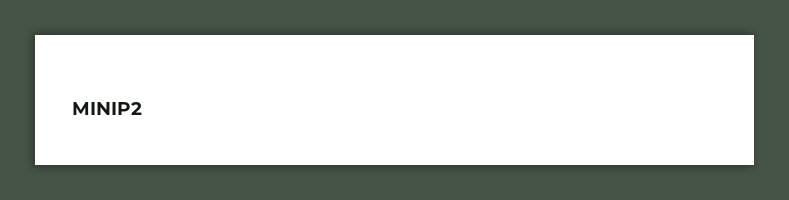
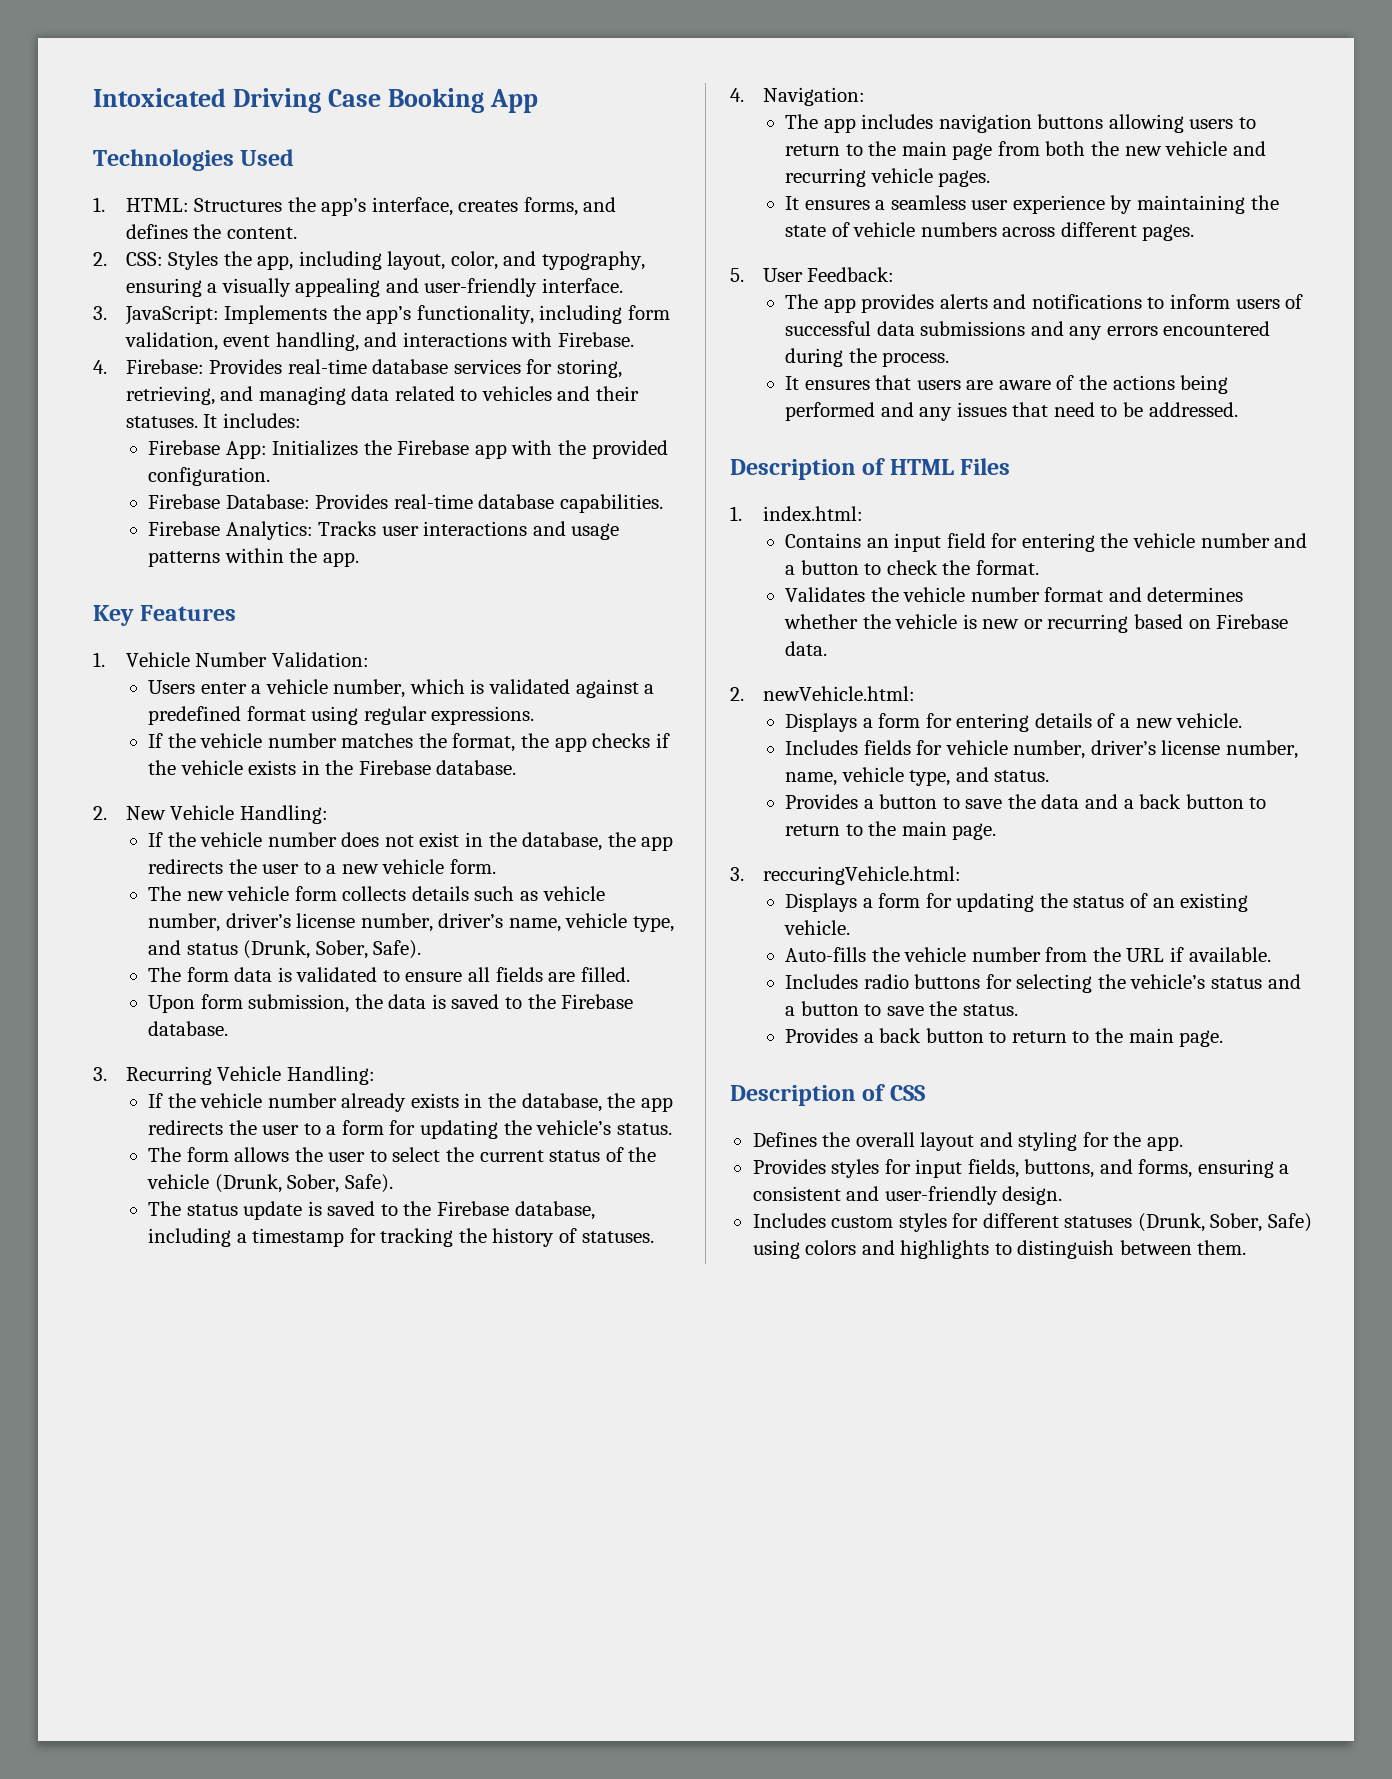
- MINIP2
+ Intoxicated Driving Case Booking App
+ Technologies Used
+ 1. HTML: Structures the app’s interface, creates forms, and defines the content.
+ 2. CSS: Styles the app, including layout, color, and typography, ensuring a visually appealing and user-friendly interface.
+ 3. JavaScript: Implements the app’s functionality, including form validation, event handling, and interactions with Firebase.
+ 4. Firebase: Provides real-time database services for storing, retrieving, and managing data related to vehicles and their statuses. It includes:
+ Firebase App: Initializes the Firebase app with the provided configuration.
+ Firebase Database: Provides real-time database capabilities.
+ Firebase Analytics: Tracks user interactions and usage patterns within the app.
+ Key Features
+ 1. Vehicle Number Validation:
+ Users enter a vehicle number, which is validated against a predefined format using regular expressions.
+ If the vehicle number matches the format, the app checks if the vehicle exists in the Firebase database.
+ 2. New Vehicle Handling:
+ If the vehicle number does not exist in the database, the app redirects the user to a new vehicle form.
+ The new vehicle form collects details such as vehicle number, driver’s license number, driver’s name, vehicle type, and status (Drunk, Sober, Safe).
+ The form data is validated to ensure all fields are filled.
+ Upon form submission, the data is saved to the Firebase database.
+ 3. Recurring Vehicle Handling:
+ If the vehicle number already exists in the database, the app redirects the user to a form for updating the vehicle’s status.
+ The form allows the user to select the current status of the vehicle (Drunk, Sober, Safe).
+ The status update is saved to the Firebase database, including a timestamp for tracking the history of statuses.
+ 4. Navigation:
+ The app includes navigation buttons allowing users to return to the main page from both the new vehicle and recurring vehicle pages.
+ It ensures a seamless user experience by maintaining the state of vehicle numbers across different pages.
+ 5. User Feedback:
+ The app provides alerts and notifications to inform users of successful data submissions and any errors encountered during the process.
+ It ensures that users are aware of the actions being performed and any issues that need to be addressed.
+ Description of HTML Files
+ 1. index.html:
+ Contains an input field for entering the vehicle number and a button to check the format.
+ Validates the vehicle number format and determines whether the vehicle is new or recurring based on Firebase data.
+ 2. newVehicle.html:
+ Displays a form for entering details of a new vehicle.
+ Includes fields for vehicle number, driver’s license number, name, vehicle type, and status.
+ Provides a button to save the data and a back button to return to the main page.
+ 3. reccuringVehicle.html:
+ Displays a form for updating the status of an existing vehicle.
+ Auto-fills the vehicle number from the URL if available.
+ Includes radio buttons for selecting the vehicle’s status and a button to save the status.
+ Provides a back button to return to the main page.
+ Description of CSS
+ Defines the overall layout and styling for the app.
+ Provides styles for input fields, buttons, and forms, ensuring a consistent and user-friendly design.
+ Includes custom styles for different statuses (Drunk, Sober, Safe) using colors and highlights to distinguish between them.

